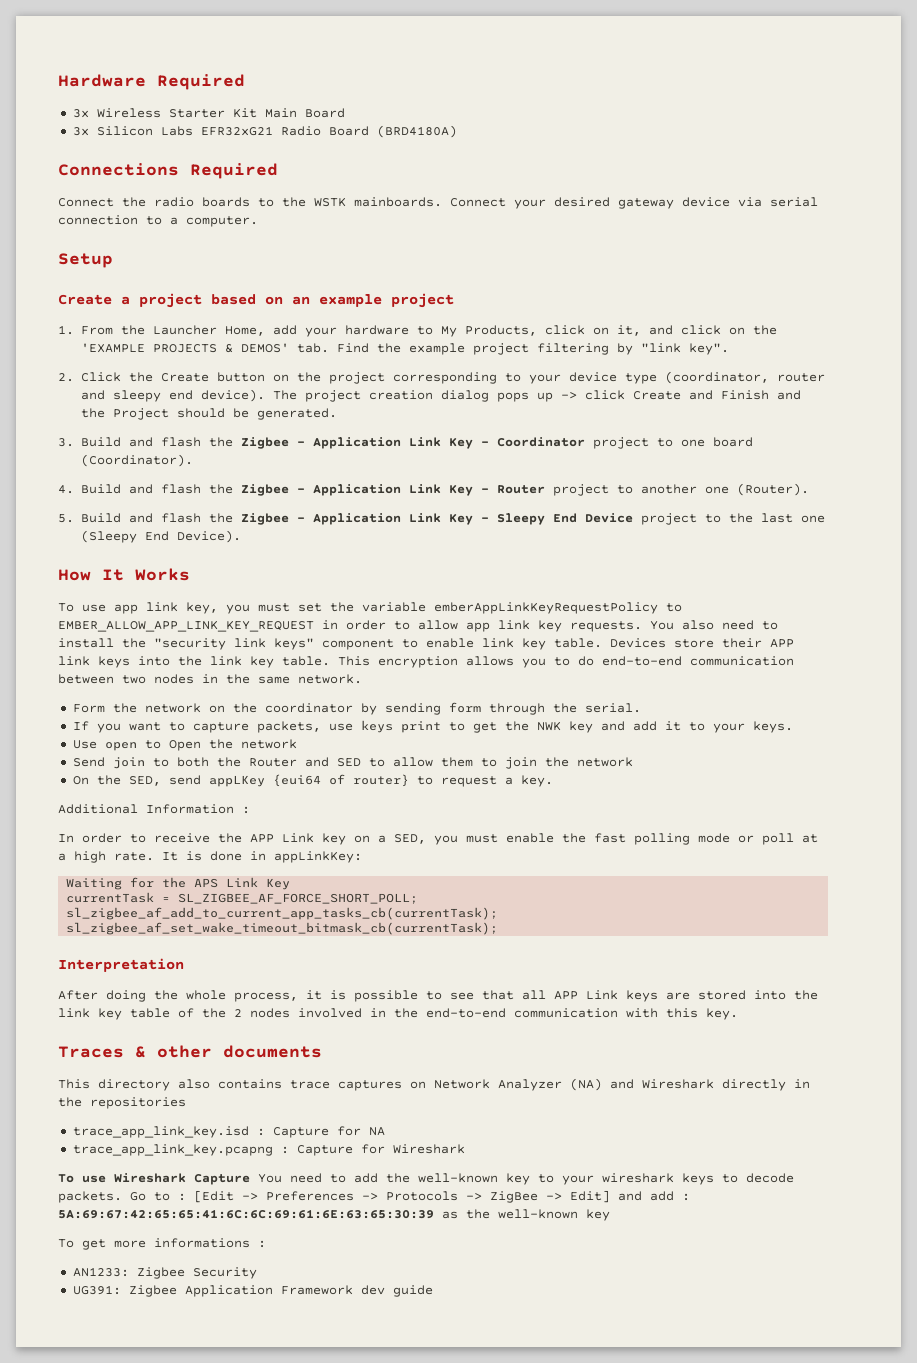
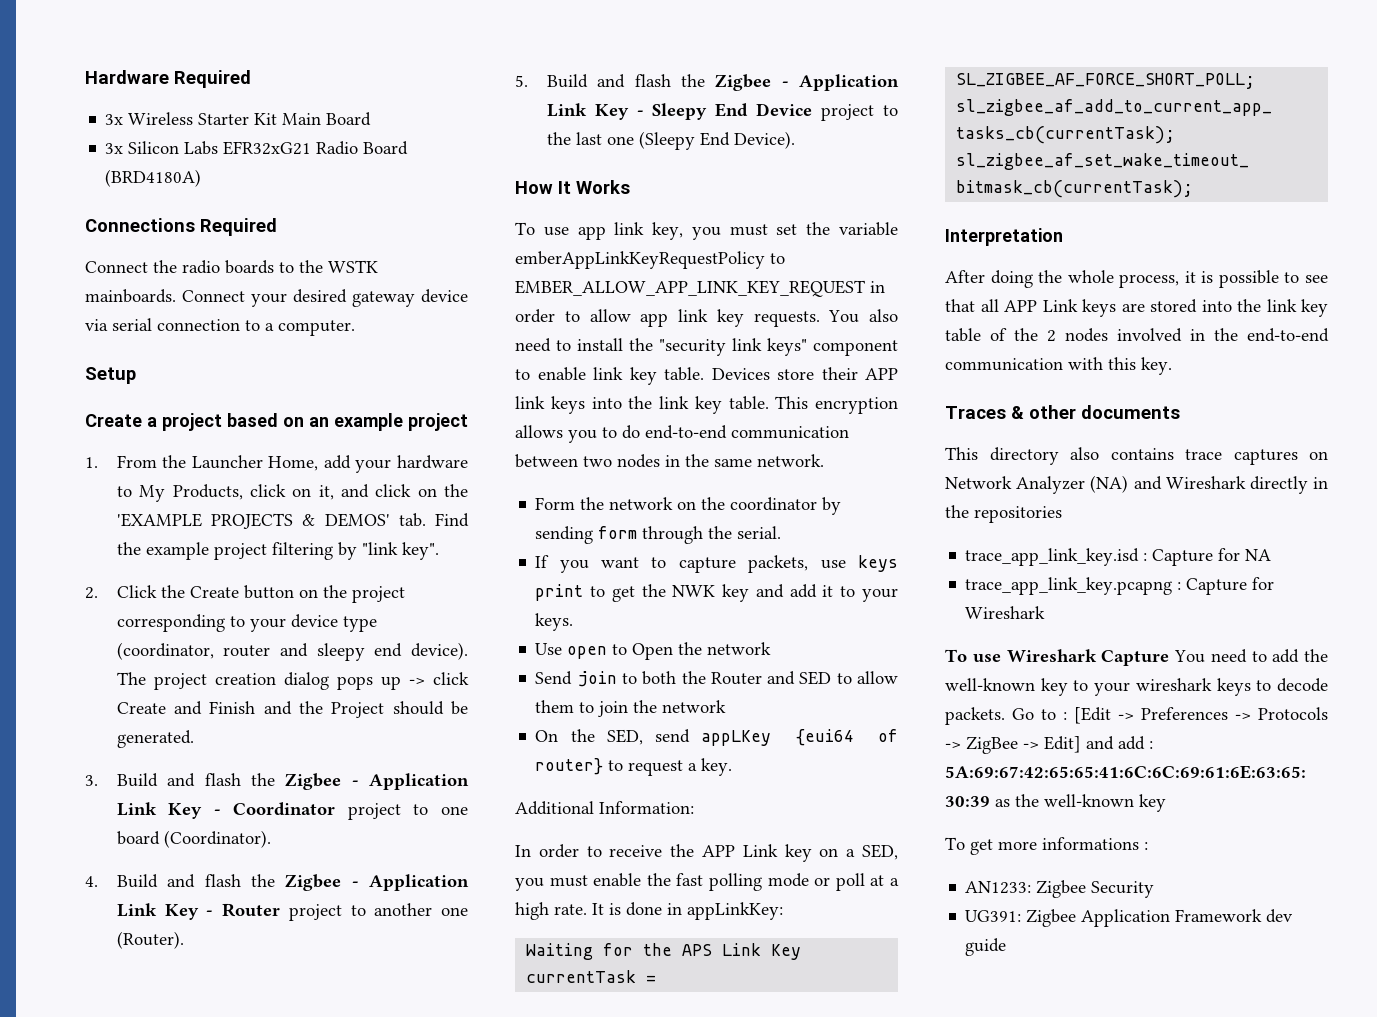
- Additional Information :
+ Additional Information:

